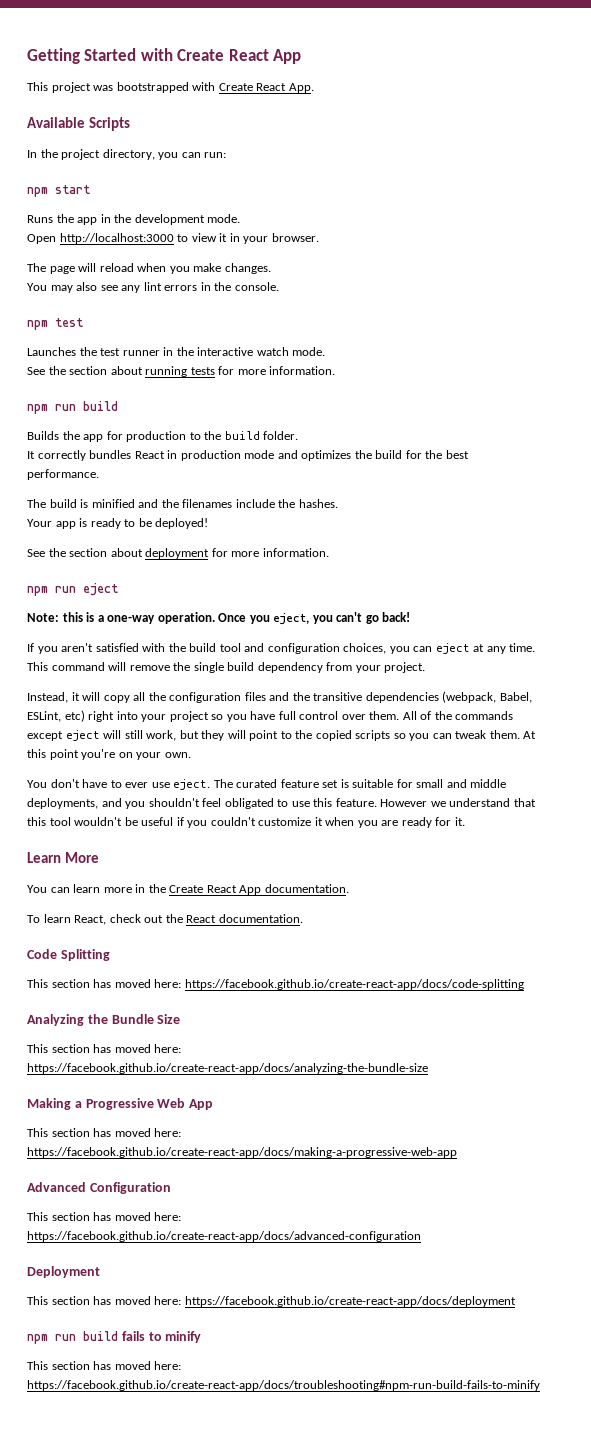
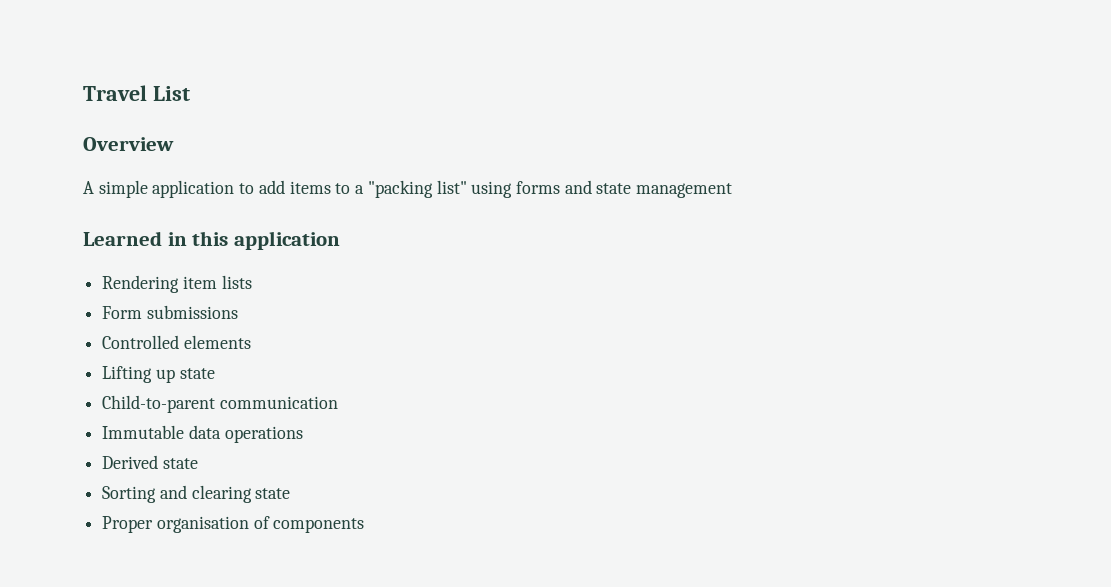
- Getting Started with Create React App
- This project was bootstrapped with Create React App.
- Available Scripts
- In the project directory, you can run:
- npm start
- Runs the app in the development mode.
- Open http://localhost:3000 to view it in your browser.
- The page will reload when you make changes.
- You may also see any lint errors in the console.
- npm test
- Launches the test runner in the interactive watch mode.
- See the section about running tests for more information.
- npm run build
- Builds the app for production to the build folder.
- It correctly bundles React in production mode and optimizes the build for the best performance.
- The build is minified and the filenames include the hashes.
- Your app is ready to be deployed!
- See the section about deployment for more information.
- npm run eject
- Note: this is a one-way operation. Once you eject, you can't go back!
- If you aren't satisfied with the build tool and configuration choices, you can eject at any time. This command will remove the single build dependency from your project.
- Instead, it will copy all the configuration files and the transitive dependencies (webpack, Babel, ESLint, etc) right into your project so you have full control over them. All of the commands except eject will still work, but they will point to the copied scripts so you can tweak them. At this point you're on your own.
- You don't have to ever use eject. The curated feature set is suitable for small and middle deployments, and you shouldn't feel obligated to use this feature. However we understand that this tool wouldn't be useful if you couldn't customize it when you are ready for it.
- Learn More
- You can learn more in the Create React App documentation.
- To learn React, check out the React documentation.
- Code Splitting
- This section has moved here: https://facebook.github.io/create-react-app/docs/code-splitting
- Analyzing the Bundle Size
- This section has moved here: https://facebook.github.io/create-react-app/docs/analyzing-the-bundle-size
- Making a Progressive Web App
- This section has moved here: https://facebook.github.io/create-react-app/docs/making-a-progressive-web-app
- Advanced Configuration
- This section has moved here: https://facebook.github.io/create-react-app/docs/advanced-configuration
- Deployment
- This section has moved here: https://facebook.github.io/create-react-app/docs/deployment
- npm run build fails to minify
- This section has moved here: https://facebook.github.io/create-react-app/docs/troubleshooting#npm-run-build-fails-to-minify
+ Travel List
+ Overview
+ A simple application to add items to a "packing list" using forms and state management
+ Learned in this application
+ Rendering item lists
+ Form submissions
+ Controlled elements
+ Lifting up state
+ Child-to-parent communication
+ Immutable data operations
+ Derived state
+ Sorting and clearing state
+ Proper organisation of components

